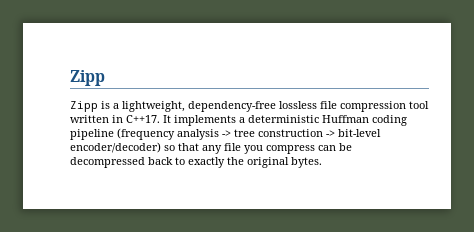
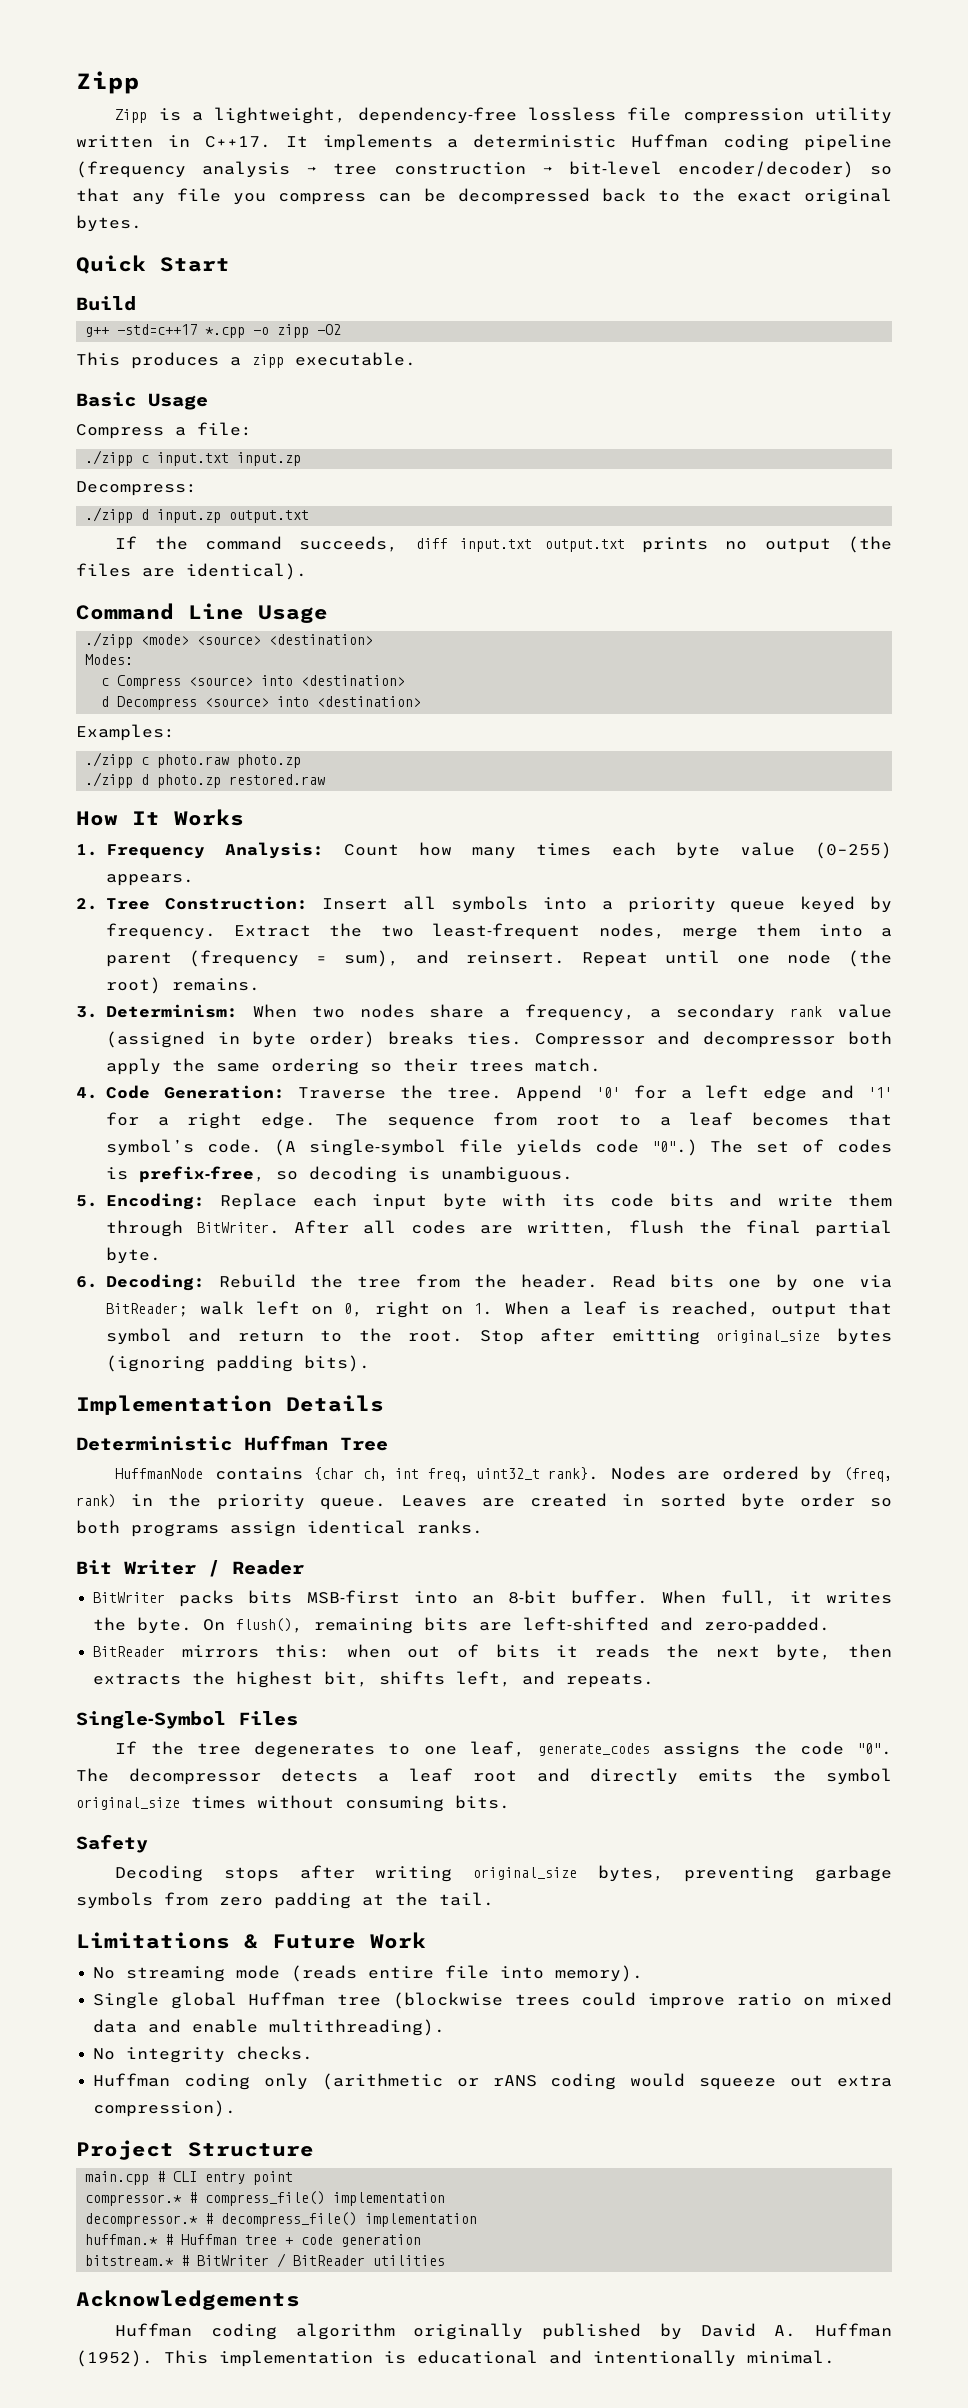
- Zipp is a lightweight, dependency‑free lossless file compression tool written in C++17.
+ Zipp is a lightweight, dependency‑free lossless file compression utility written in C++17.
- It implements a deterministic Huffman coding pipeline (frequency analysis -> tree construction -> bit‑level encoder/decoder) so that any file you compress can be decompressed back to exactly the original bytes.
+ It implements a deterministic Huffman coding pipeline (frequency analysis → tree construction → bit‑level encoder/decoder) so that any file you compress can be decompressed back to the exact original bytes.
+ Quick Start
+ Build
+ g++ -std=c++17 *.cpp -o zipp -O2
+ This produces a zipp executable.
+ Basic Usage
+ Compress a file:
+ ./zipp c input.txt input.zp
+ Decompress:
+ ./zipp d input.zp output.txt
+ If the command succeeds, diff input.txt output.txt prints no output (the files are identical).
+ Command Line Usage
+ ./zipp <mode> <source> <destination>
+ Modes:
+ c Compress <source> into <destination>
+ d Decompress <source> into <destination>
+ Examples:
+ ./zipp c photo.raw photo.zp
+ ./zipp d photo.zp restored.raw
+ How It Works
+ 1. Frequency Analysis: Count how many times each byte value (0–255) appears.
+ 2. Tree Construction: Insert all symbols into a priority queue keyed by frequency. Extract the two least‑frequent nodes, merge them into a parent (frequency = sum), and reinsert. Repeat until one node (the root) remains.
+ 3. Determinism: When two nodes share a frequency, a secondary rank value (assigned in byte order) breaks ties. Compressor and decompressor both apply the same ordering so their trees match.
+ 4. Code Generation: Traverse the tree. Append '0' for a left edge and '1' for a right edge. The sequence from root to a leaf becomes that symbol’s code. (A single‑symbol file yields code "0".) The set of codes is prefix‑free, so decoding is unambiguous.
+ 5. Encoding: Replace each input byte with its code bits and write them through BitWriter. After all codes are written, flush the final partial byte.
+ 6. Decoding: Rebuild the tree from the header. Read bits one by one via BitReader; walk left on 0, right on 1. When a leaf is reached, output that symbol and return to the root. Stop after emitting original_size bytes (ignoring padding bits).
+ Implementation Details
+ Deterministic Huffman Tree
+ HuffmanNode contains {char ch, int freq, uint32_t rank}. Nodes are ordered by (freq, rank) in the priority queue. Leaves are created in sorted byte order so both programs assign identical ranks.
+ Bit Writer / Reader
+ BitWriter packs bits MSB‑first into an 8‑bit buffer. When full, it writes the byte. On flush(), remaining bits are left‑shifted and zero‑padded.
+ BitReader mirrors this: when out of bits it reads the next byte, then extracts the highest bit, shifts left, and repeats.
+ Single‑Symbol Files
+ If the tree degenerates to one leaf, generate_codes assigns the code "0". The decompressor detects a leaf root and directly emits the symbol original_size times without consuming bits.
+ Safety
+ Decoding stops after writing original_size bytes, preventing garbage symbols from zero padding at the tail.
+ Limitations & Future Work
+ No streaming mode (reads entire file into memory).
+ Single global Huffman tree (blockwise trees could improve ratio on mixed data and enable multithreading).
+ No integrity checks.
+ Huffman coding only (arithmetic or rANS coding would squeeze out extra compression).
+ Project Structure
+ main.cpp # CLI entry point
+ compressor.* # compress_file() implementation
+ decompressor.* # decompress_file() implementation
+ huffman.* # Huffman tree + code generation
+ bitstream.* # BitWriter / BitReader utilities
+ Acknowledgements
+ Huffman coding algorithm originally published by David A. Huffman (1952). This implementation is educational and intentionally minimal.

